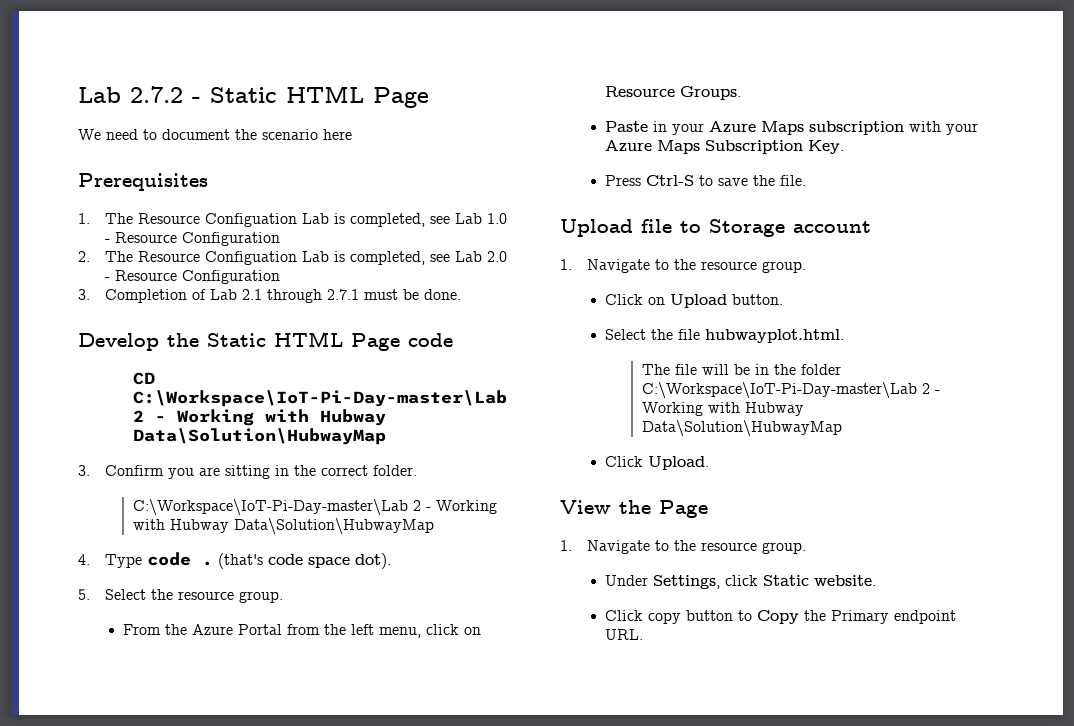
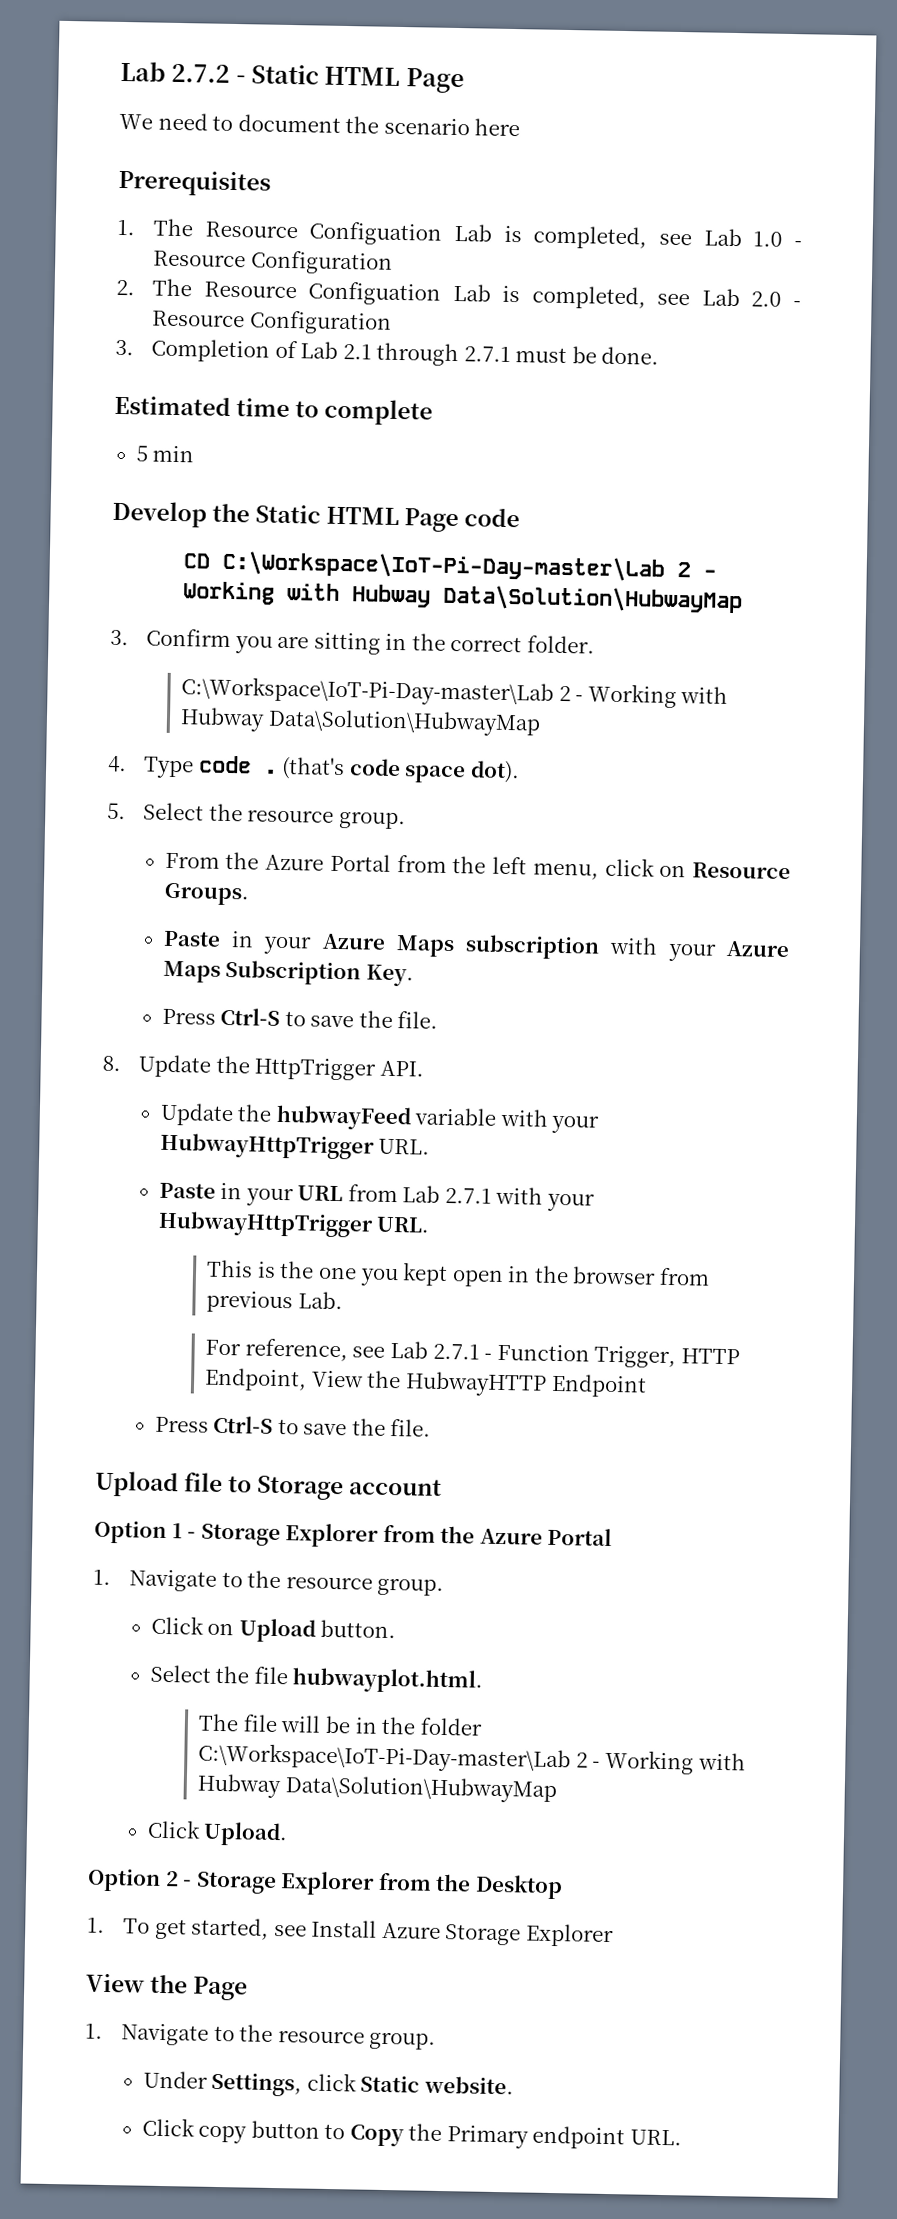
+ Estimated time to complete
+ 5 min
+ 8. Update the HttpTrigger API.
+ Update the hubwayFeed variable with your HubwayHttpTrigger URL.
+ Paste in your URL from Lab 2.7.1 with your HubwayHttpTrigger URL.
+ This is the one you kept open in the browser from previous Lab.
+ For reference, see Lab 2.7.1 - Function Trigger, HTTP Endpoint, View the HubwayHTTP Endpoint
+ Press Ctrl-S to save the file.
+ Option 1 - Storage Explorer from the Azure Portal
+ Option 2 - Storage Explorer from the Desktop
+ 1. To get started, see Install Azure Storage Explorer

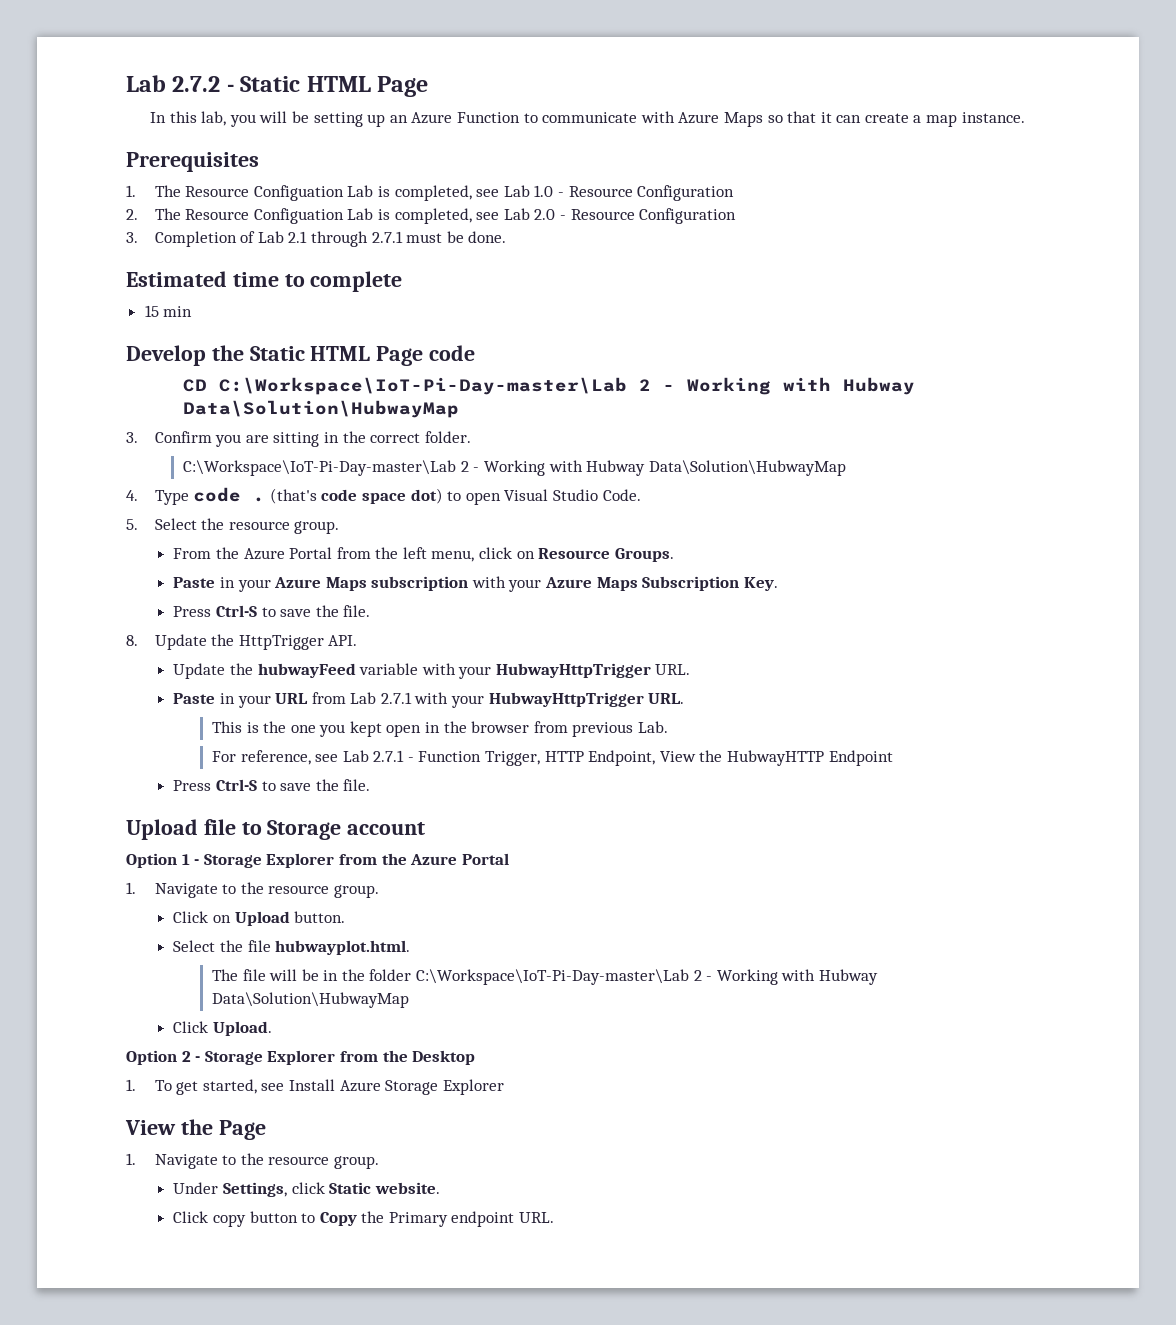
- We need to document the scenario here
+ In this lab, you will be setting up an Azure Function to communicate with Azure Maps so that it can create a map instance.
- 5 min
+ 15 min
- (that's code space dot).
+ (that's code space dot) to open Visual Studio Code.

